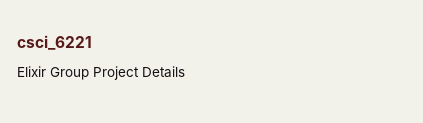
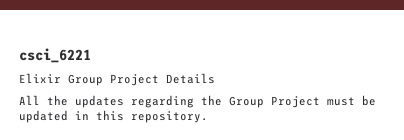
+ All the updates regarding the Group Project must be updated in this repository.

